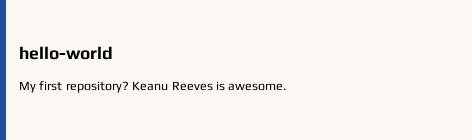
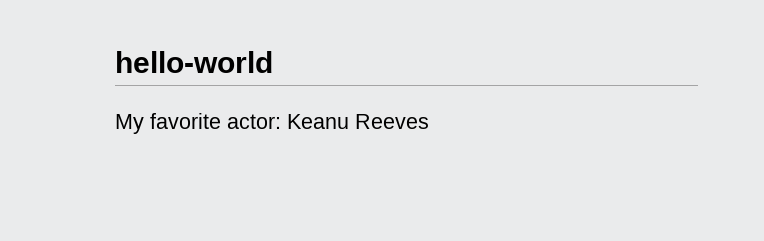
- My first repository? Keanu Reeves is awesome.
+ My favorite actor: Keanu Reeves

